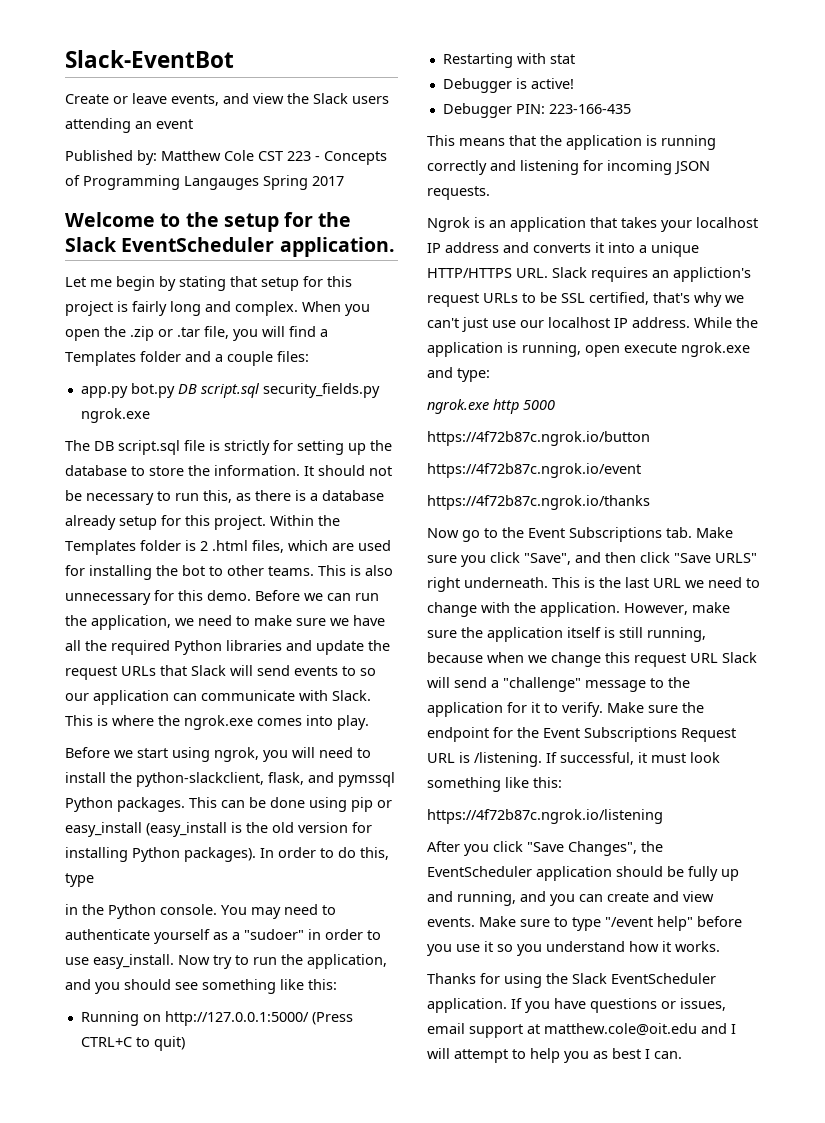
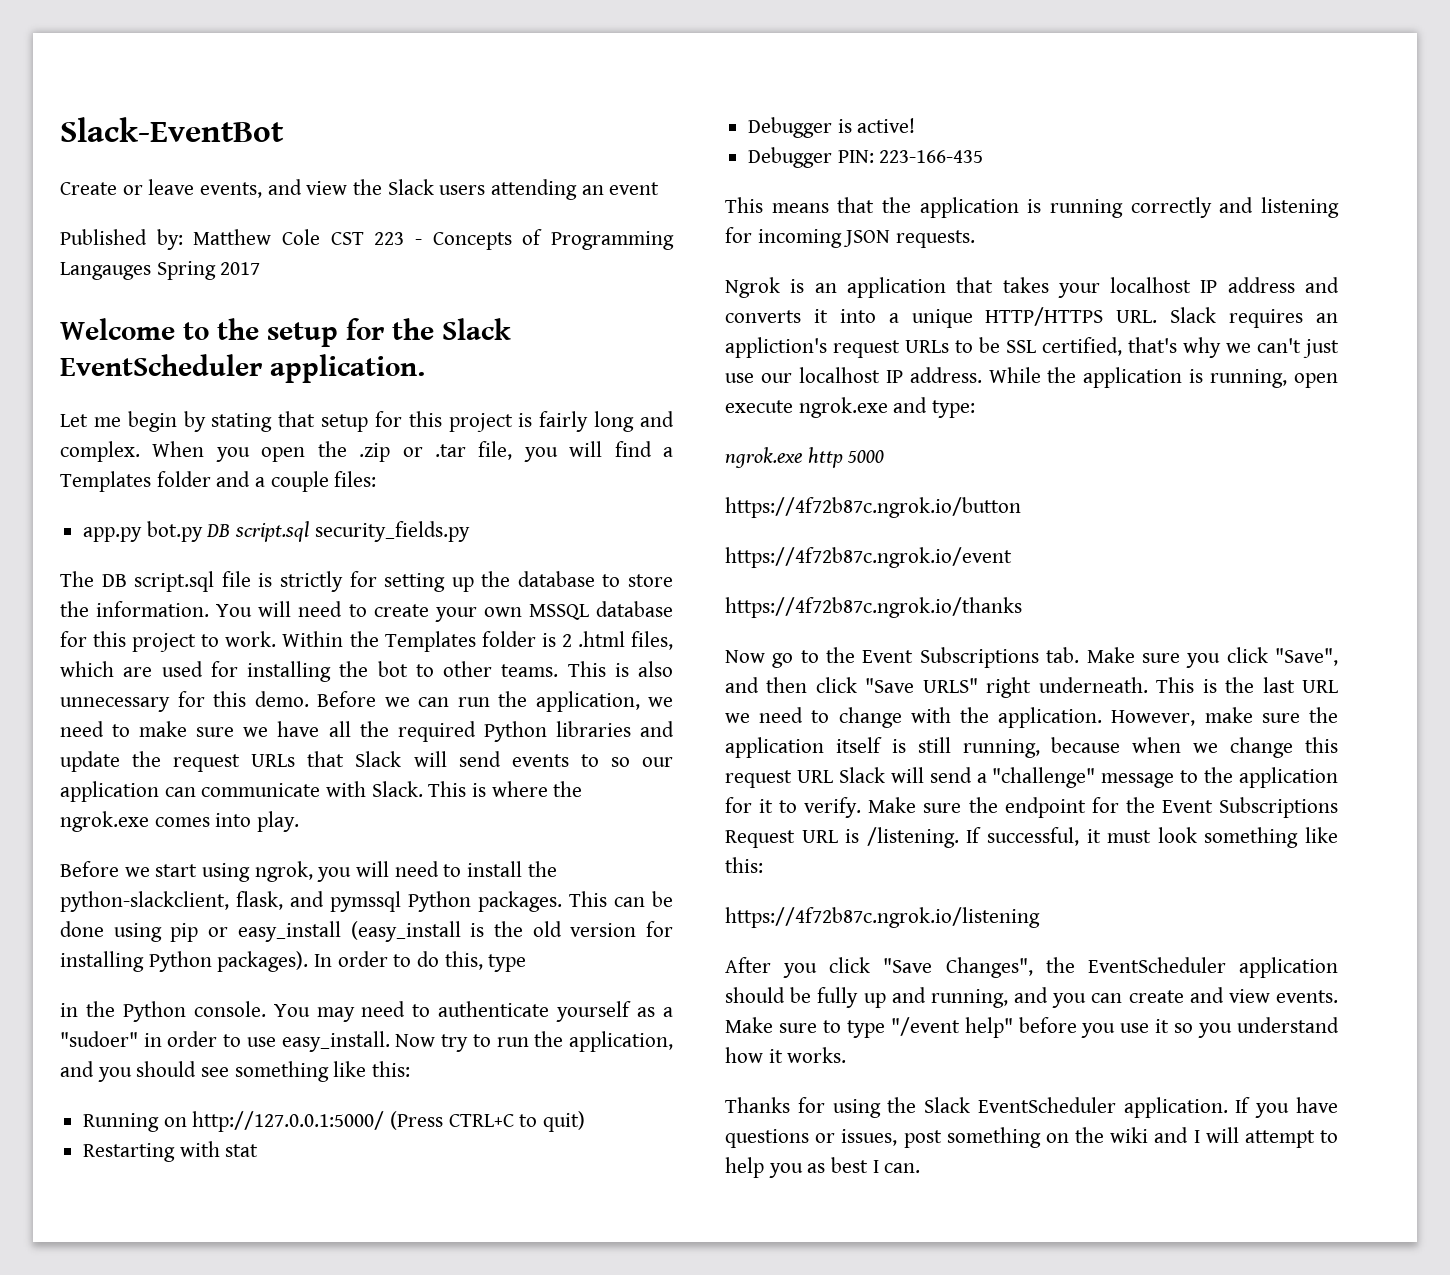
- app.py bot.py DB script.sql security_fields.py ngrok.exe
+ app.py bot.py DB script.sql security_fields.py
- It should not be necessary to run this, as there is a database already setup for this project.
+ You will need to create your own MSSQL database for this project to work.
- If you have questions or issues, email support at matthew.cole@oit.edu and I will attempt to help you as best I can.
+ If you have questions or issues, post something on the wiki and I will attempt to help you as best I can.

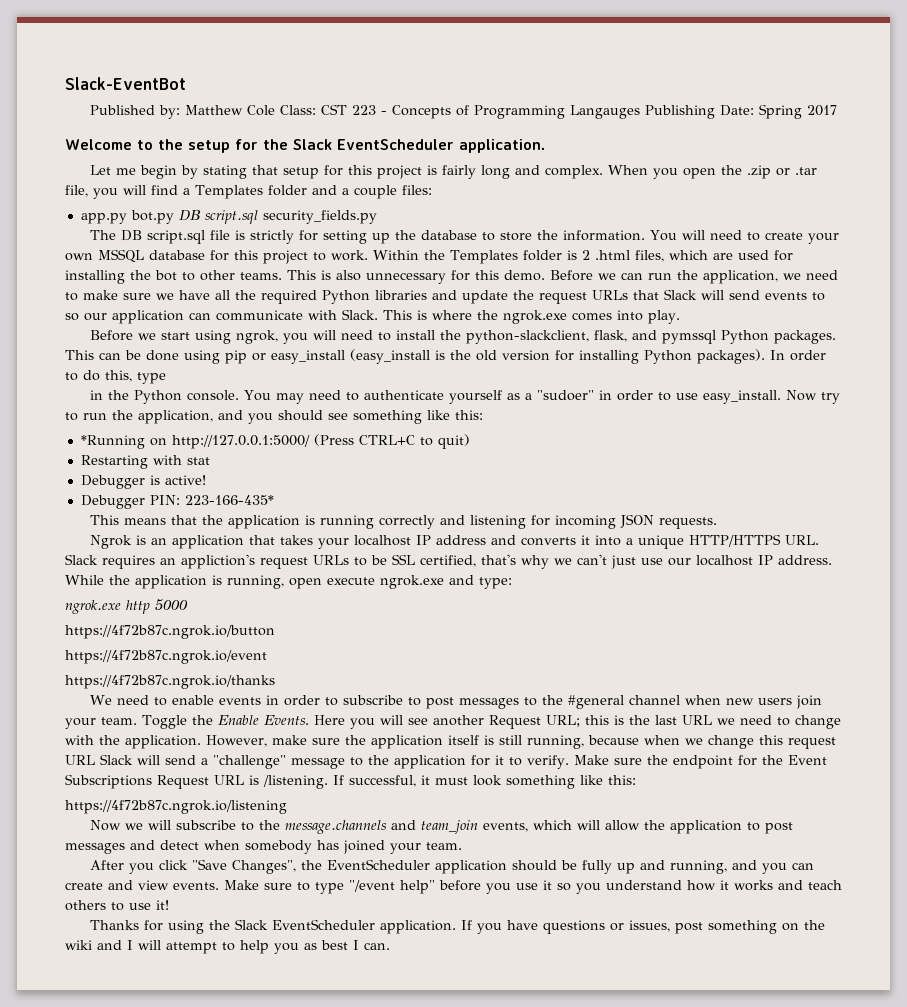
- Create or leave events, and view the Slack users attending an event
- Published by: Matthew Cole CST 223 - Concepts of Programming Langauges Spring 2017
+ Published by: Matthew Cole Class: CST 223 - Concepts of Programming Langauges Publishing Date: Spring 2017
- Running on http://127.0.0.1:5000/ (Press CTRL+C to quit)
+ *Running on http://127.0.0.1:5000/ (Press CTRL+C to quit)
- Debugger PIN: 223-166-435
+ Debugger PIN: 223-166-435*
- Now go to the Event Subscriptions tab. Make sure you click "Save", and then click "Save URLS" right underneath. This is the last URL we need to change with the application.
+ We need to enable events in order to subscribe to post messages to the #general channel when new users join your team. Toggle the Enable Events. Here you will see another Request URL; this is the last URL we need to change with the application.
+ Now we will subscribe to the message.channels and team_join events, which will allow the application to post messages and detect when somebody has joined your team.
- Make sure to type "/event help" before you use it so you understand how it works.
+ Make sure to type "/event help" before you use it so you understand how it works and teach others to use it!

